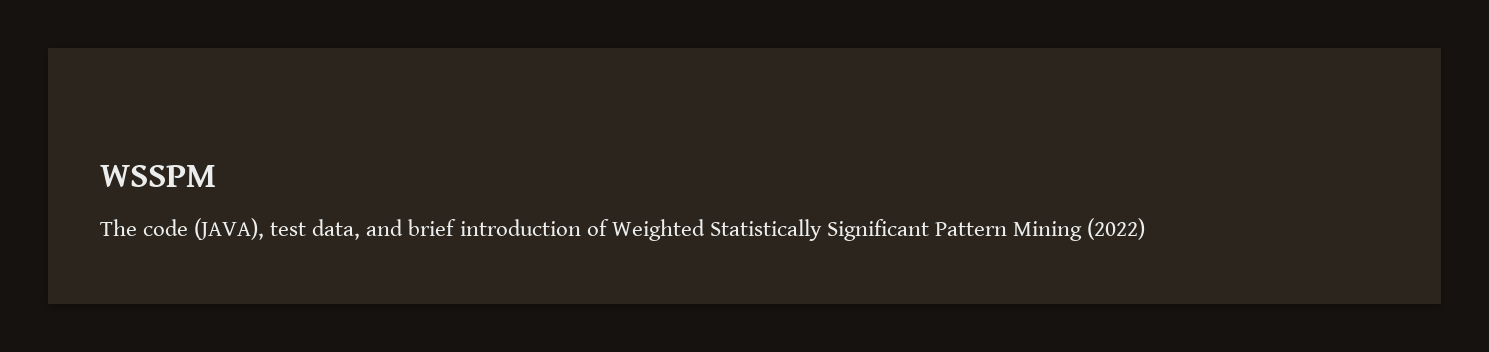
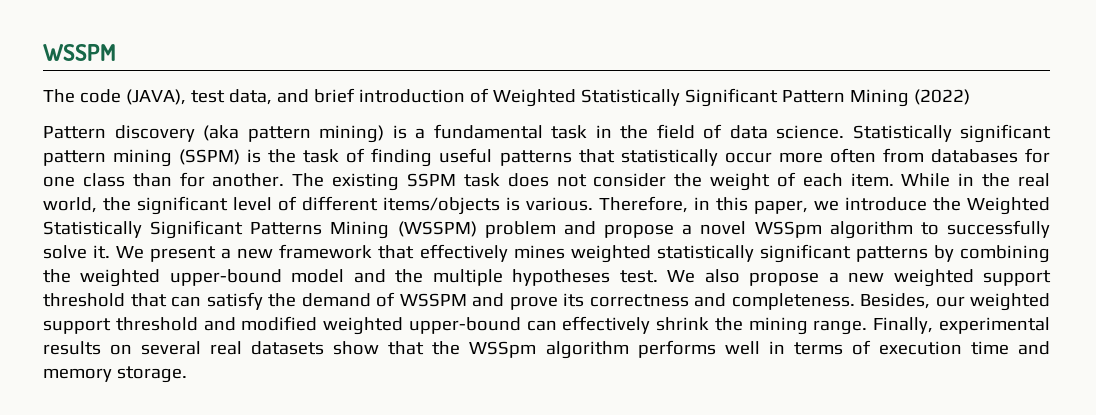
+ Pattern discovery (aka pattern mining) is a fundamental task in the field of data science. Statistically significant pattern mining (SSPM) is the task of finding useful patterns that statistically occur more often from databases for one class than for another. The existing SSPM task does not consider the weight of each item. While in the real world, the significant level of different items/objects is various. Therefore, in this paper, we introduce the Weighted Statistically Significant Patterns Mining (WSSPM) problem and propose a novel WSSpm algorithm to successfully solve it. We present a new framework that effectively mines weighted statistically significant patterns by combining the weighted upper-bound model and the multiple hypotheses test. We also propose a new weighted support threshold that can satisfy the demand of WSSPM and prove its correctness and completeness. Besides, our weighted support threshold and modified weighted upper-bound can effectively shrink the mining range. Finally, experimental results on several real datasets show that the WSSpm algorithm performs well in terms of execution time and memory storage.

